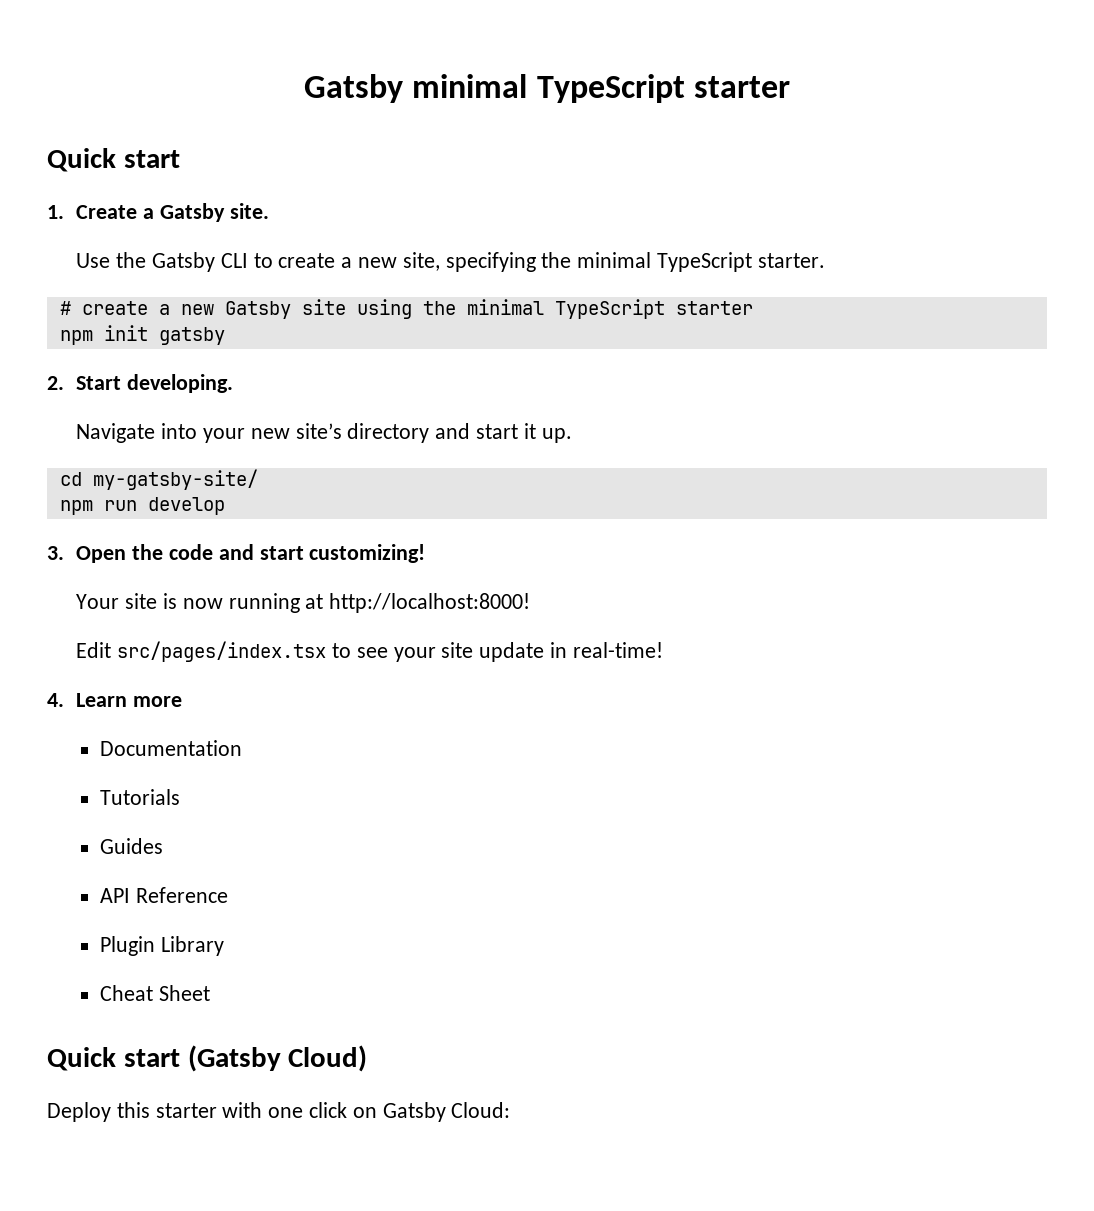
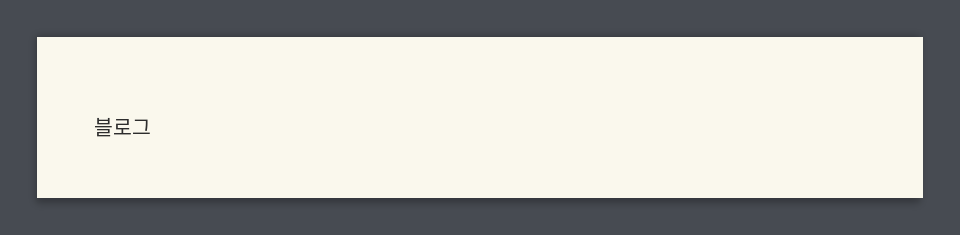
- Gatsby minimal TypeScript starter
- Quick start
- 1. Create a Gatsby site.
- Use the Gatsby CLI to create a new site, specifying the minimal TypeScript starter.
- # create a new Gatsby site using the minimal TypeScript starter
- npm init gatsby
- 2. Start developing.
- Navigate into your new site’s directory and start it up.
- cd my-gatsby-site/
- npm run develop
- 3. Open the code and start customizing!
- Your site is now running at http://localhost:8000!
- Edit src/pages/index.tsx to see your site update in real-time!
- 4. Learn more
- Documentation
- Tutorials
- Guides
- API Reference
- Plugin Library
- Cheat Sheet
- Quick start (Gatsby Cloud)
- Deploy this starter with one click on Gatsby Cloud:
+ 블로그

